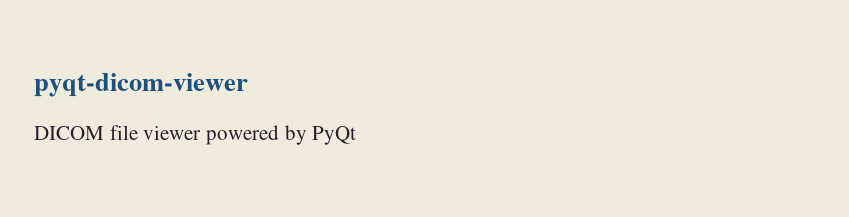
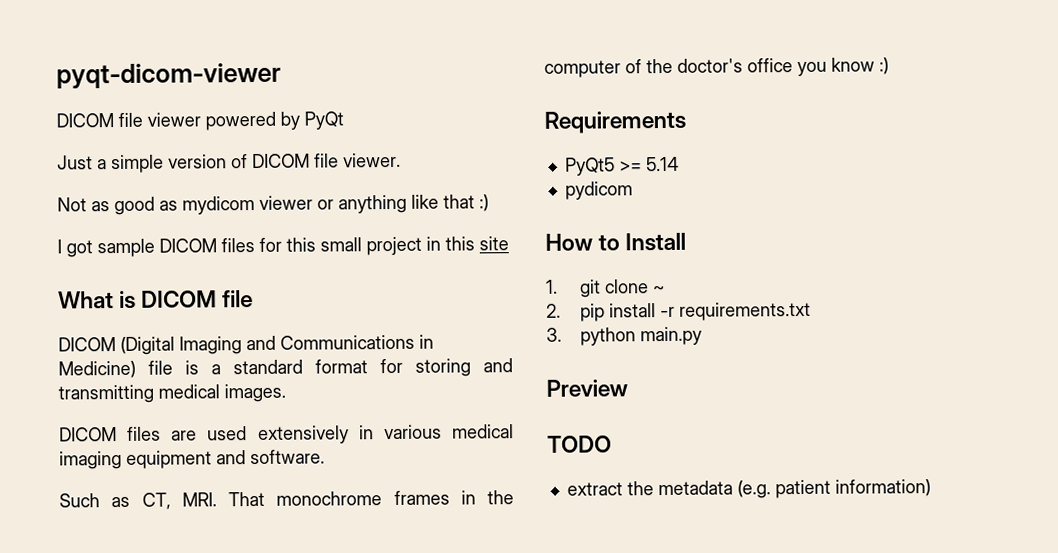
+ Just a simple version of DICOM file viewer.
+ Not as good as mydicom viewer or anything like that :)
+ I got sample DICOM files for this small project in this site
+ What is DICOM file
+ DICOM (Digital Imaging and Communications in Medicine) file is a standard format for storing and transmitting medical images.
+ DICOM files are used extensively in various medical imaging equipment and software.
+ Such as CT, MRI. That monochrome frames in the computer of the doctor's office you know :)
+ Requirements
+ PyQt5 >= 5.14
+ pydicom
+ How to Install
+ 1. git clone ~
+ 2. pip install -r requirements.txt
+ 3. python main.py
+ Preview
+ TODO
+ extract the metadata (e.g. patient information)

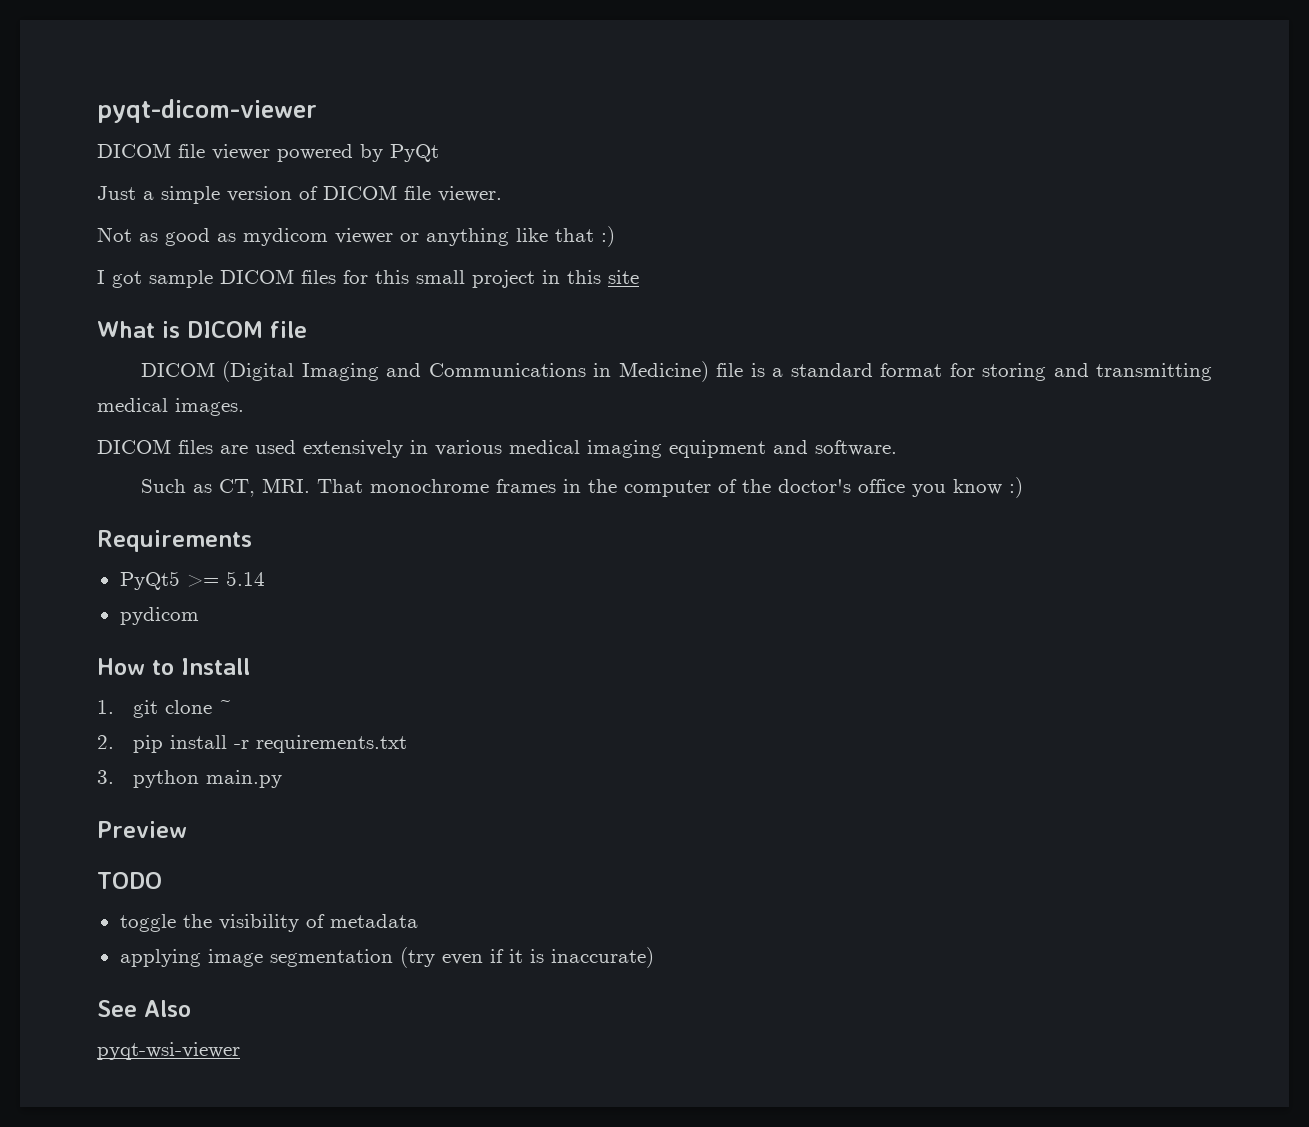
- extract the metadata (e.g. patient information)
+ toggle the visibility of metadata
+ applying image segmentation (try even if it is inaccurate)
+ See Also
+ pyqt-wsi-viewer

